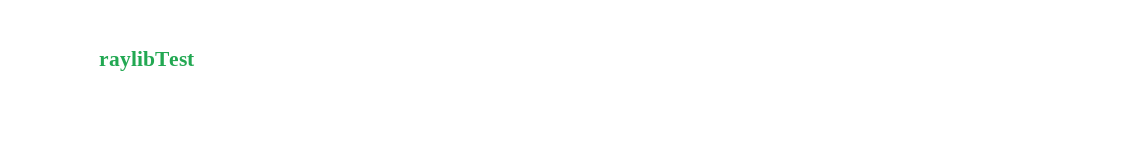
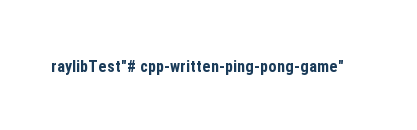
- raylibTest
+ raylibTest"# cpp-written-ping-pong-game"

